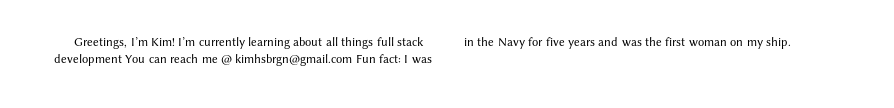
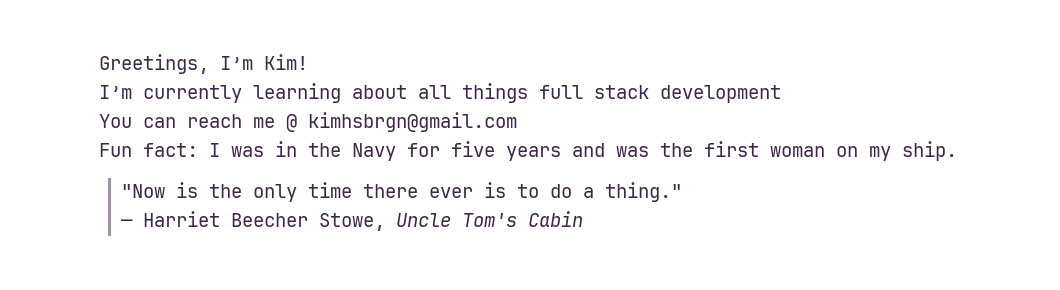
- Greetings, I’m Kim! I’m currently learning about all things full stack development You can reach me @ kimhsbrgn@gmail.com Fun fact: I was in the Navy for five years and was the first woman on my ship.
+ Greetings, I’m Kim!
+ I’m currently learning about all things full stack development
+ You can reach me @ kimhsbrgn@gmail.com
+ Fun fact: I was in the Navy for five years and was the first woman on my ship.
+ "Now is the only time there ever is to do a thing."
+ — Harriet Beecher Stowe, Uncle Tom's Cabin

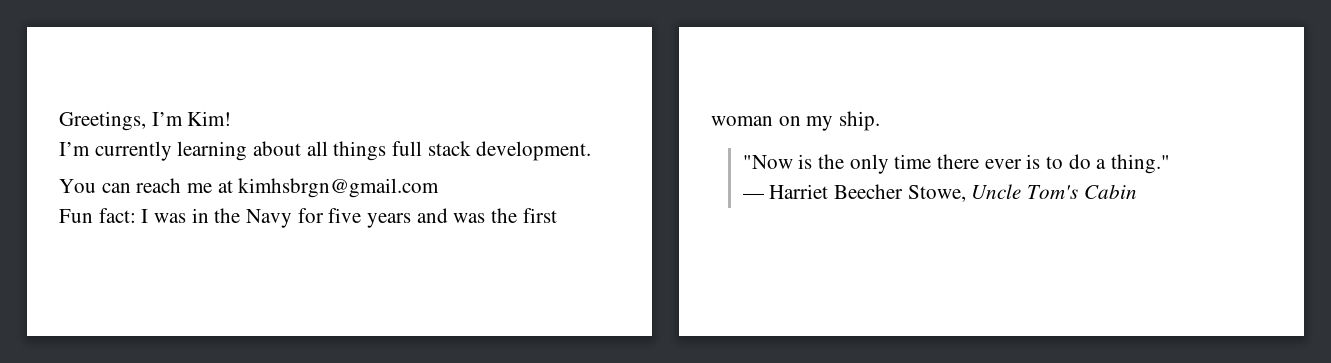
- I’m currently learning about all things full stack development
+ I’m currently learning about all things full stack development.
- You can reach me @ kimhsbrgn@gmail.com
+ You can reach me at kimhsbrgn@gmail.com

